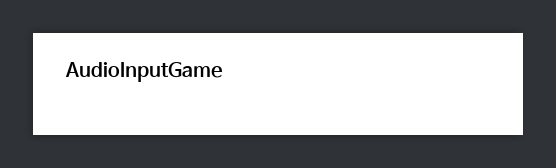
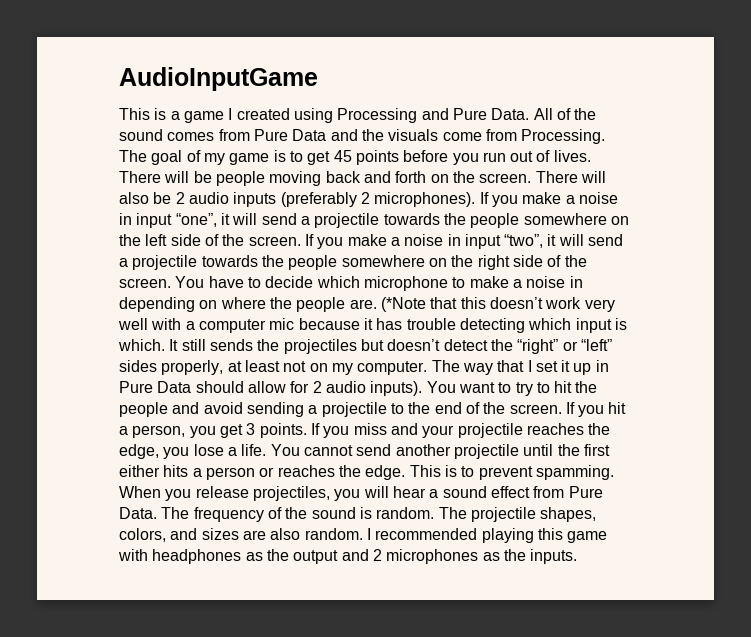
+ This is a game I created using Processing and Pure Data. All of the sound comes from Pure Data and the visuals come from Processing. The goal of my game is to get 45 points before you run out of lives. There will be people moving back and forth on the screen. There will also be 2 audio inputs (preferably 2 microphones). If you make a noise in input “one”, it will send a projectile towards the people somewhere on the left side of the screen. If you make a noise in input “two”, it will send a projectile towards the people somewhere on the right side of the screen. You have to decide which microphone to make a noise in depending on where the people are. (*Note that this doesn’t work very well with a computer mic because it has trouble detecting which input is which. It still sends the projectiles but doesn’t detect the “right” or “left” sides properly, at least not on my computer. The way that I set it up in Pure Data should allow for 2 audio inputs). You want to try to hit the people and avoid sending a projectile to the end of the screen. If you hit a person, you get 3 points. If you miss and your projectile reaches the edge, you lose a life. You cannot send another projectile until the first either hits a person or reaches the edge. This is to prevent spamming. When you release projectiles, you will hear a sound effect from Pure Data. The frequency of the sound is random. The projectile shapes, colors, and sizes are also random. I recommended playing this game with headphones as the output and 2 microphones as the inputs.

